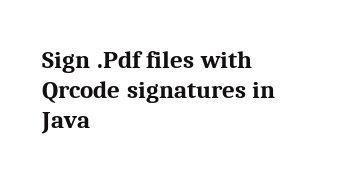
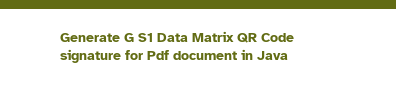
- Sign .Pdf files with Qrcode signatures in Java
+ Generate G S1 Data Matrix QR Code signature for Pdf document in Java

